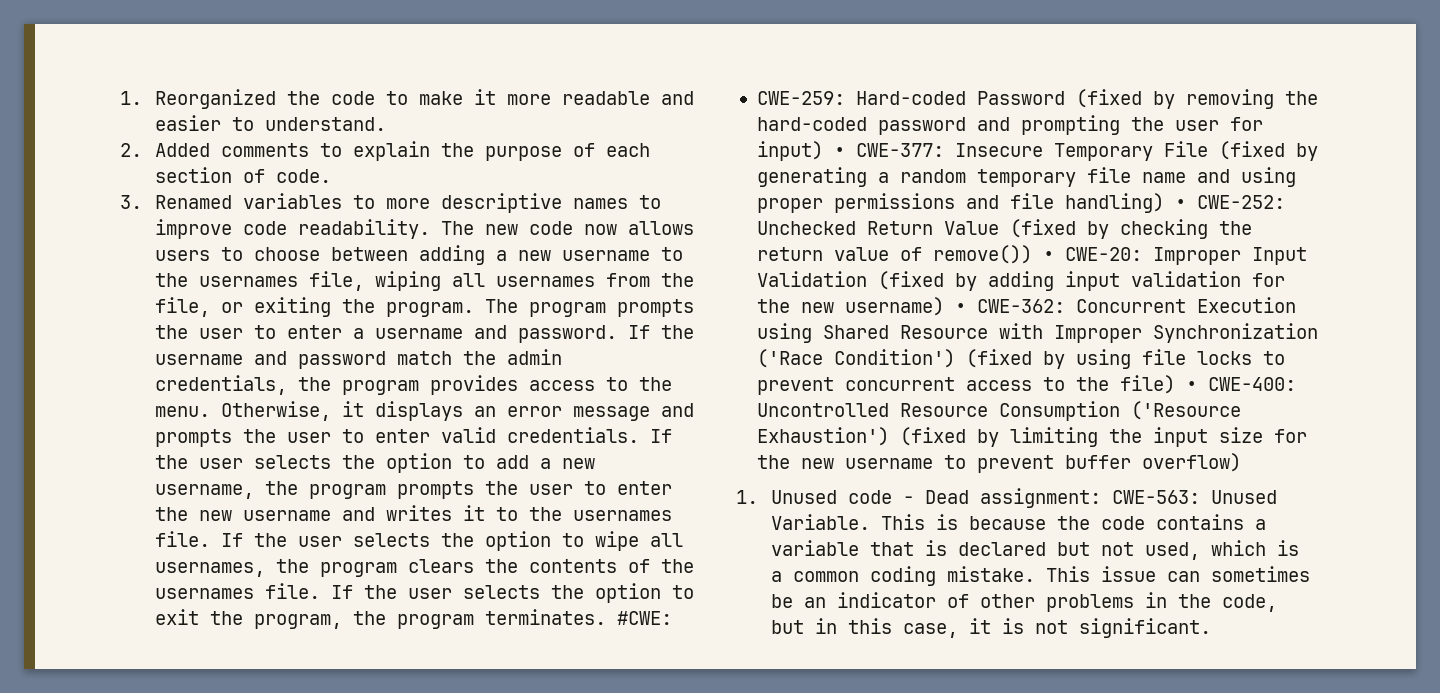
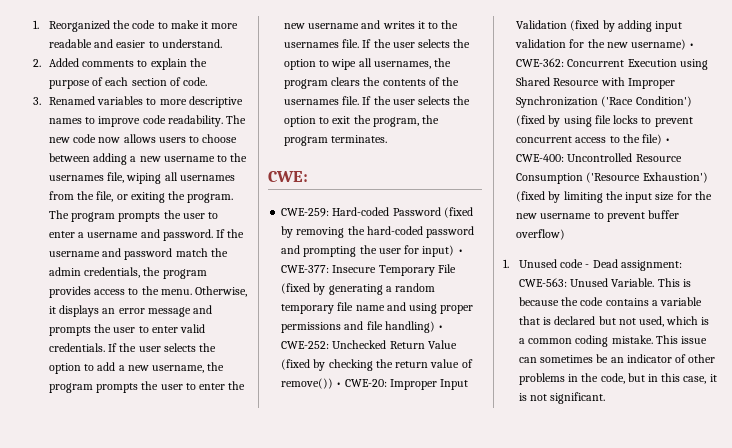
- If the user selects the option to exit the program, the program terminates. #CWE:
+ If the user selects the option to exit the program, the program terminates.
+ CWE:

